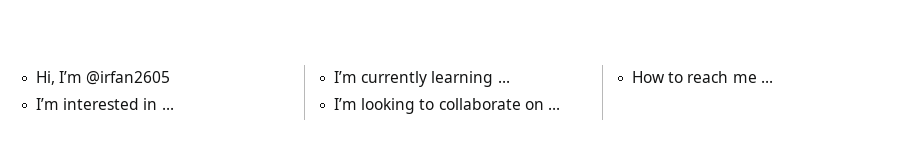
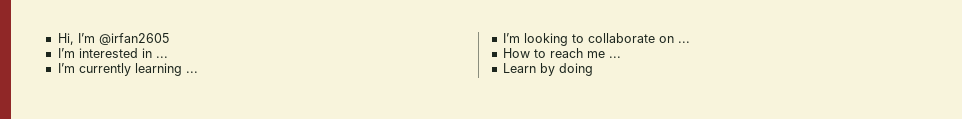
+ Learn by doing

